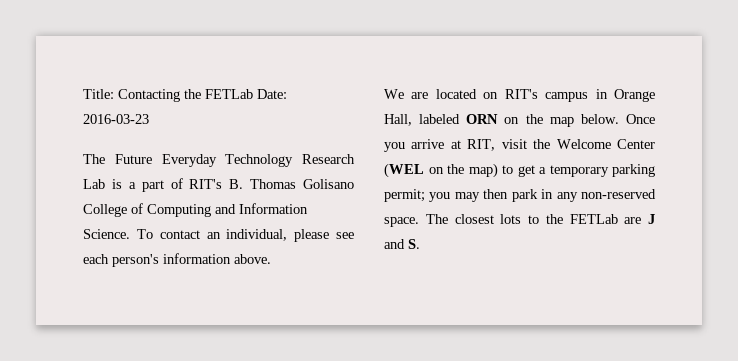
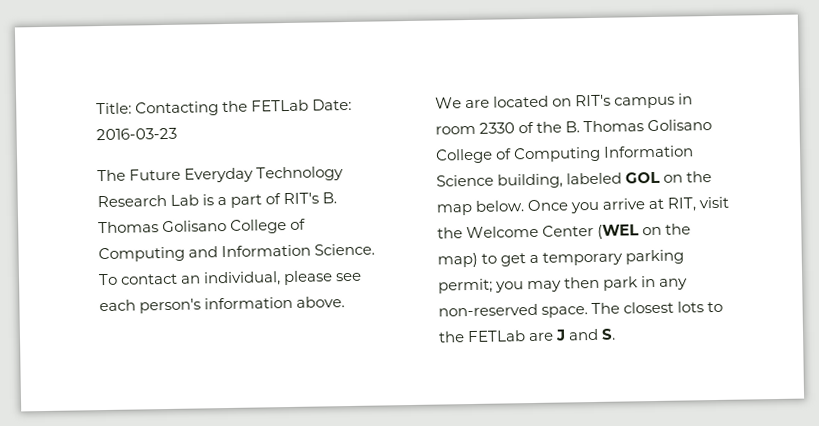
- We are located on RIT's campus in Orange Hall, labeled ORN on the map below.
+ We are located on RIT's campus in room 2330 of the B. Thomas Golisano College of Computing Information Science building, labeled GOL on the map below.

